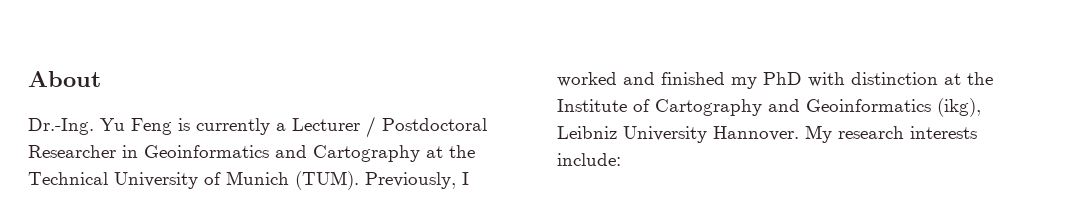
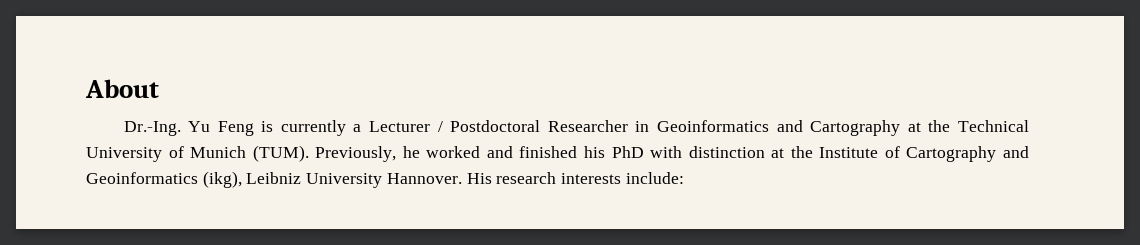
- Previously, I worked and finished my PhD with distinction at the Institute of Cartography and Geoinformatics (ikg), Leibniz University Hannover.
+ Previously, he worked and finished his PhD with distinction at the Institute of Cartography and Geoinformatics (ikg), Leibniz University Hannover.
- My research interests include:
+ His research interests include:

